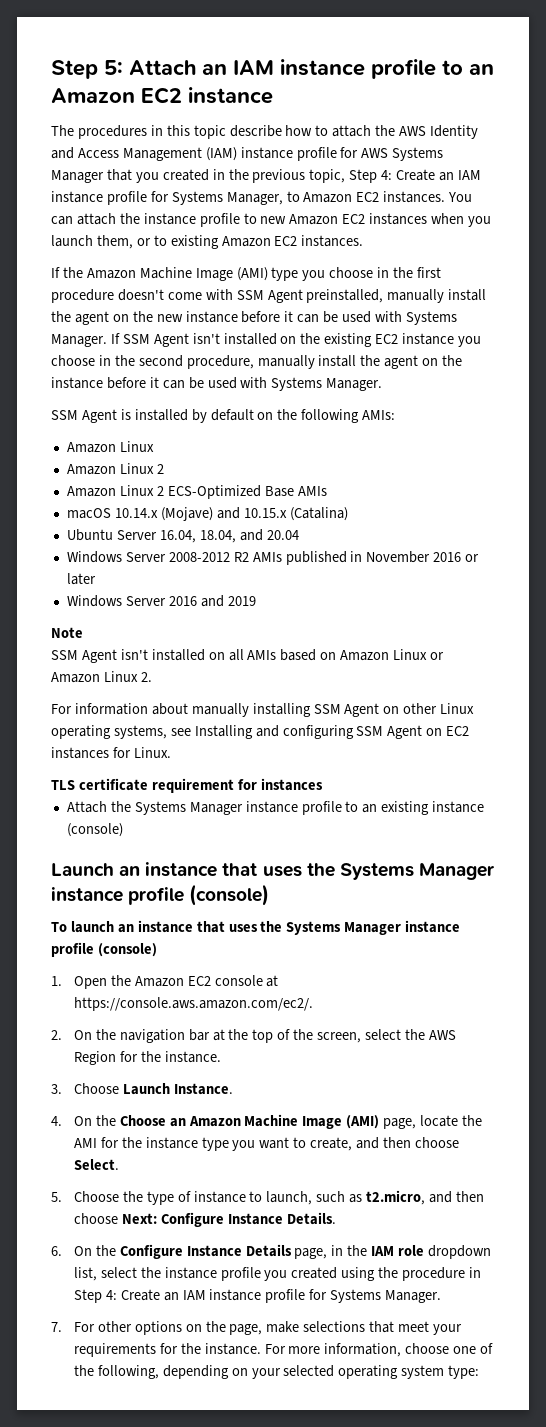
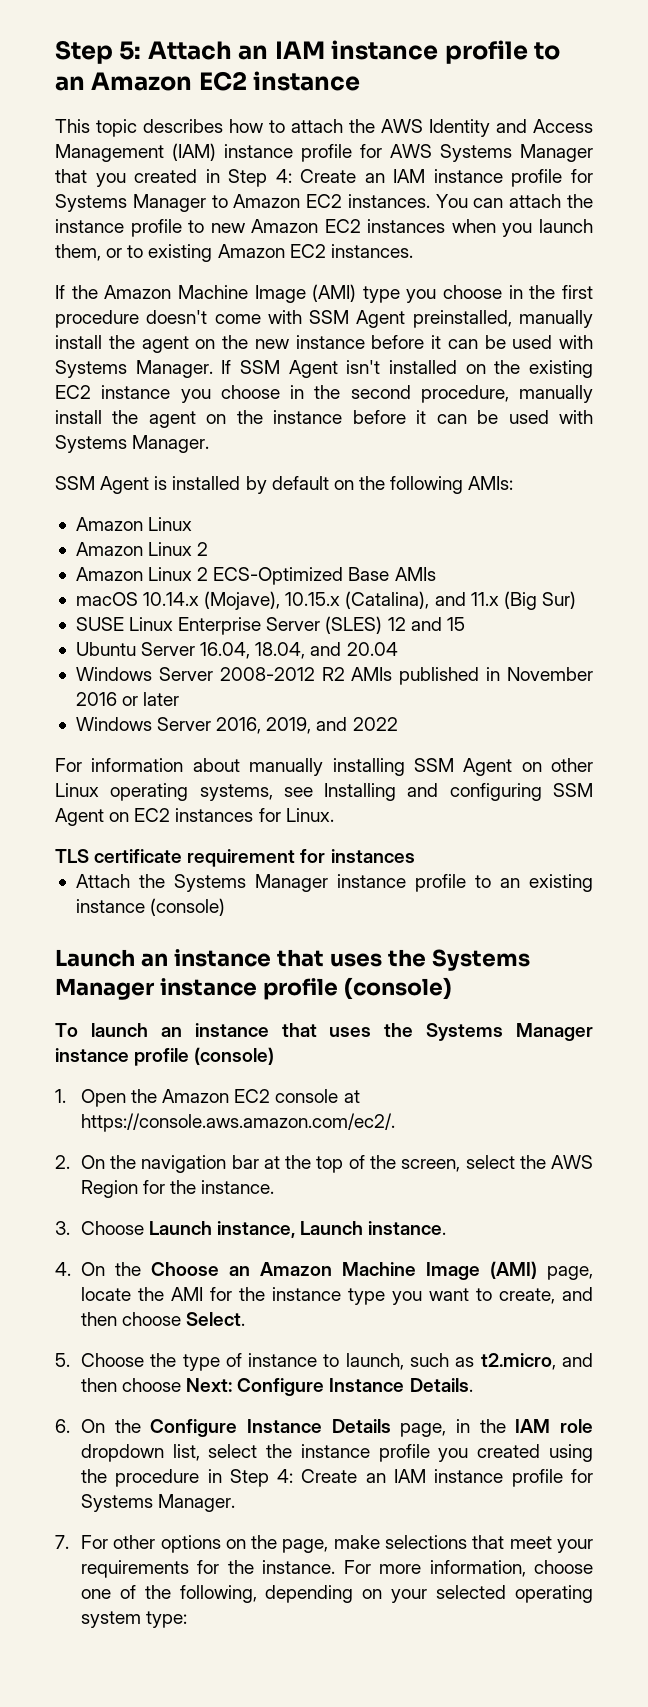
- The procedures in this topic describe how to attach the AWS Identity and Access Management (IAM) instance profile for AWS Systems Manager that you created in the previous topic, Step 4: Create an IAM instance profile for Systems Manager, to Amazon EC2 instances.
+ This topic describes how to attach the AWS Identity and Access Management (IAM) instance profile for AWS Systems Manager that you created in Step 4: Create an IAM instance profile for Systems Manager to Amazon EC2 instances.
- macOS 10.14.x (Mojave) and 10.15.x (Catalina)
+ macOS 10.14.x (Mojave), 10.15.x (Catalina), and 11.x (Big Sur)
+ SUSE Linux Enterprise Server (SLES) 12 and 15
- Windows Server 2016 and 2019
- Note
- SSM Agent isn't installed on all AMIs based on Amazon Linux or Amazon Linux 2.
+ Windows Server 2016, 2019, and 2022
- 3. Choose Launch Instance.
+ 3. Choose Launch instance, Launch instance.

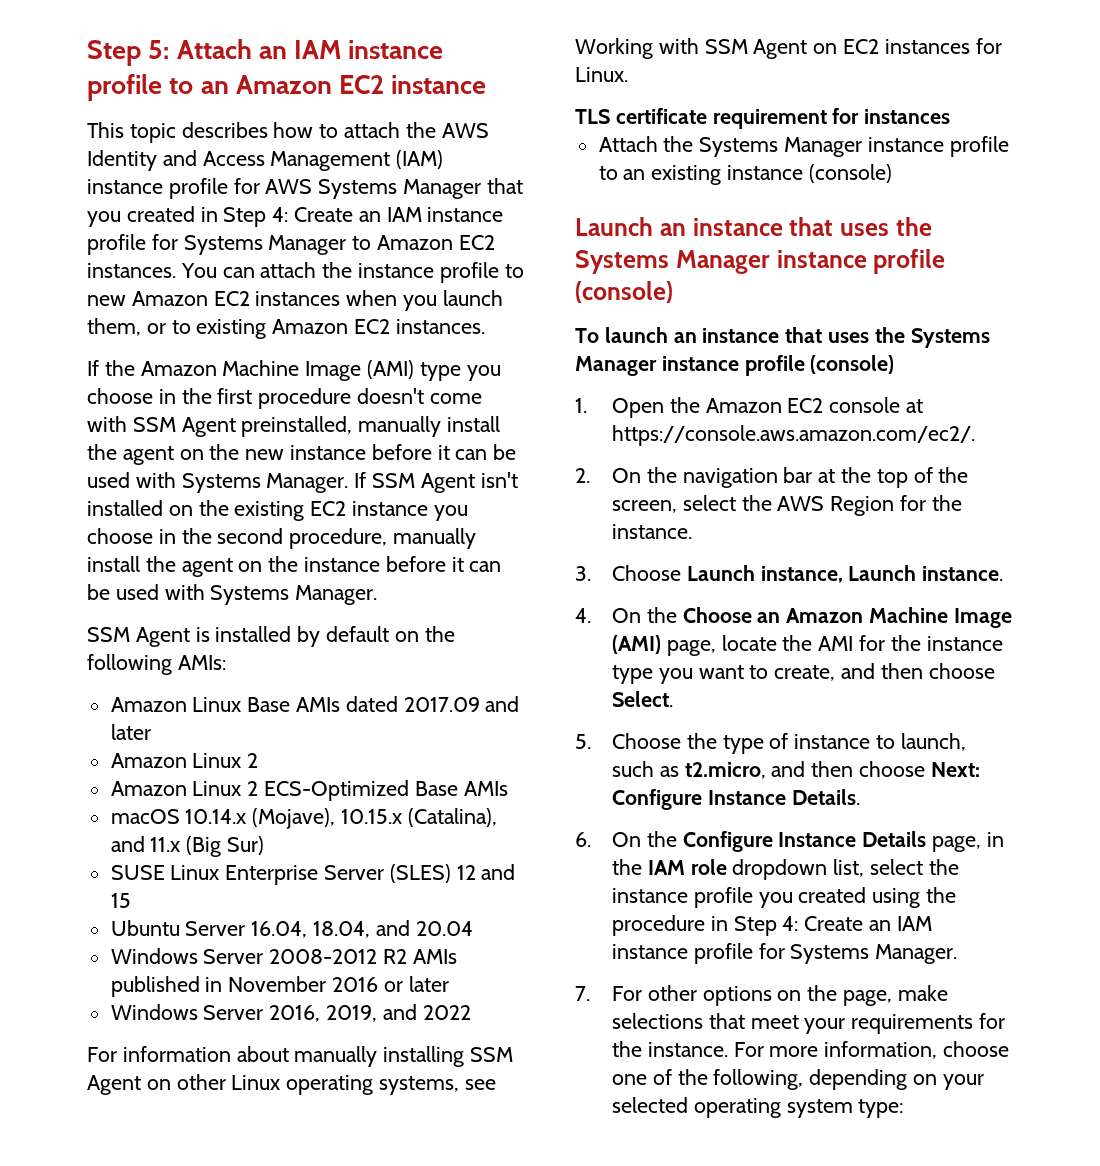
  SSM Agent is installed by default on the following AMIs:
- Amazon Linux
+ Amazon Linux Base AMIs dated 2017.09 and later
- For information about manually installing SSM Agent on other Linux operating systems, see Installing and configuring SSM Agent on EC2 instances for Linux.
+ For information about manually installing SSM Agent on other Linux operating systems, see Working with SSM Agent on EC2 instances for Linux.

